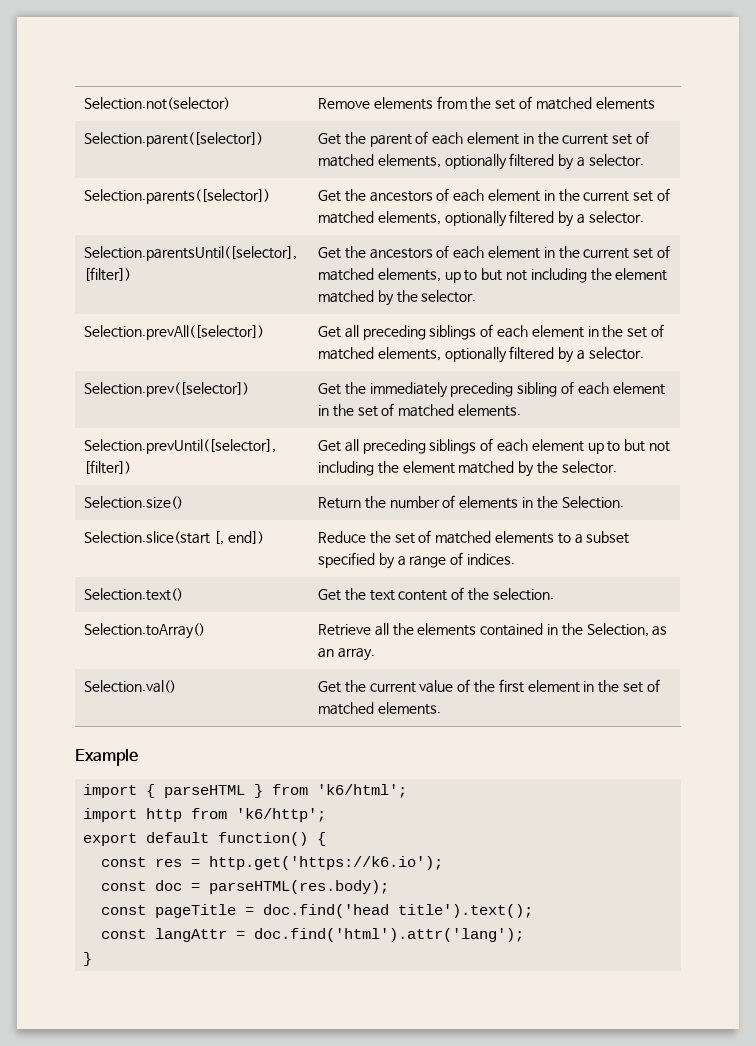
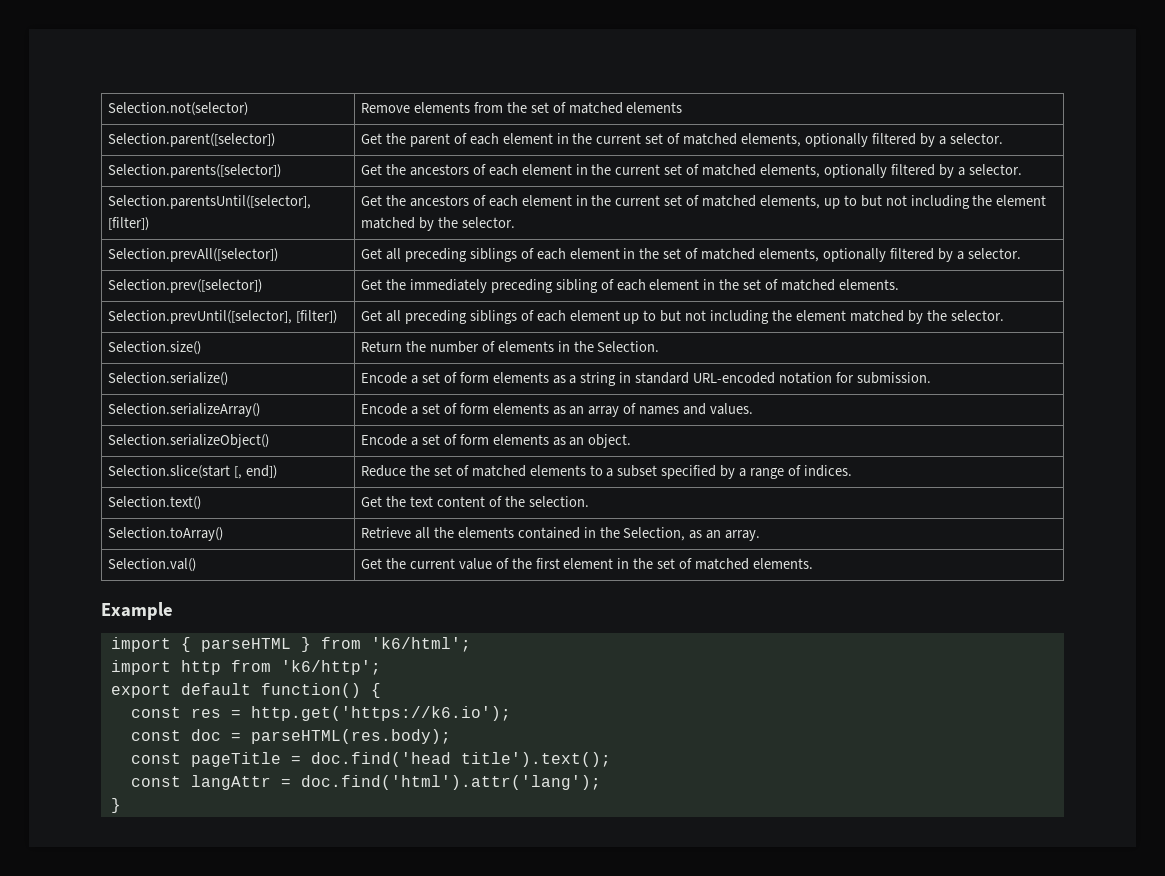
+ Selection.serialize() | Encode a set of form elements as a string in standard URL-encoded notation for submission.
+ Selection.serializeArray() | Encode a set of form elements as an array of names and values.
+ Selection.serializeObject() | Encode a set of form elements as an object.

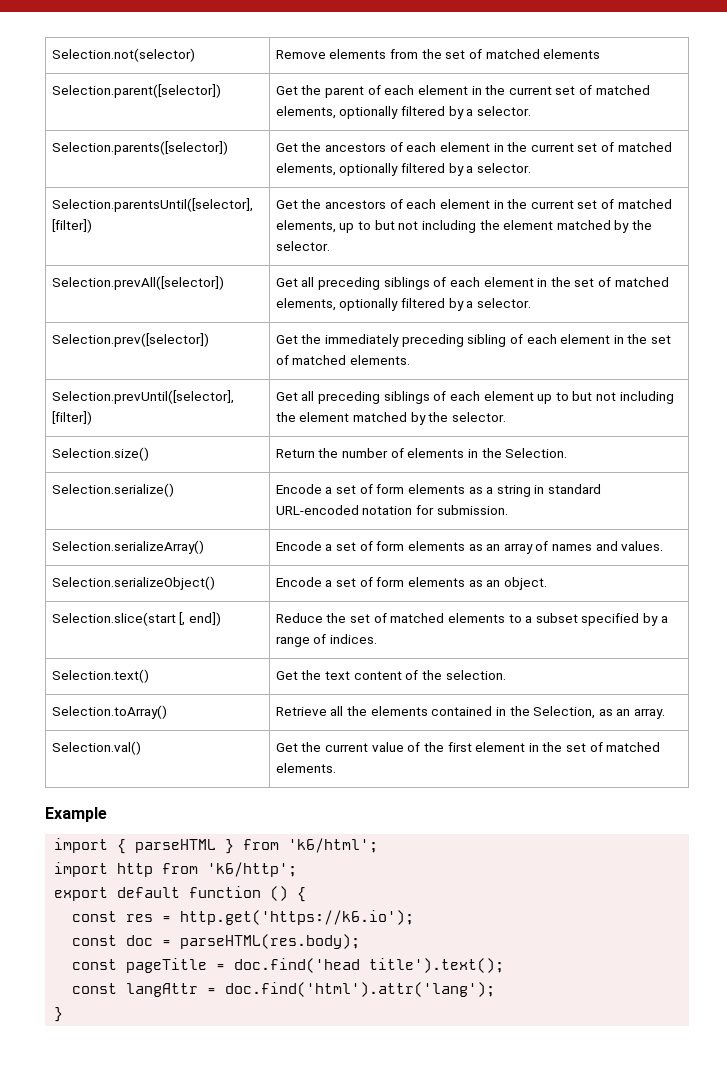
- export default function() {
+ export default function () {

